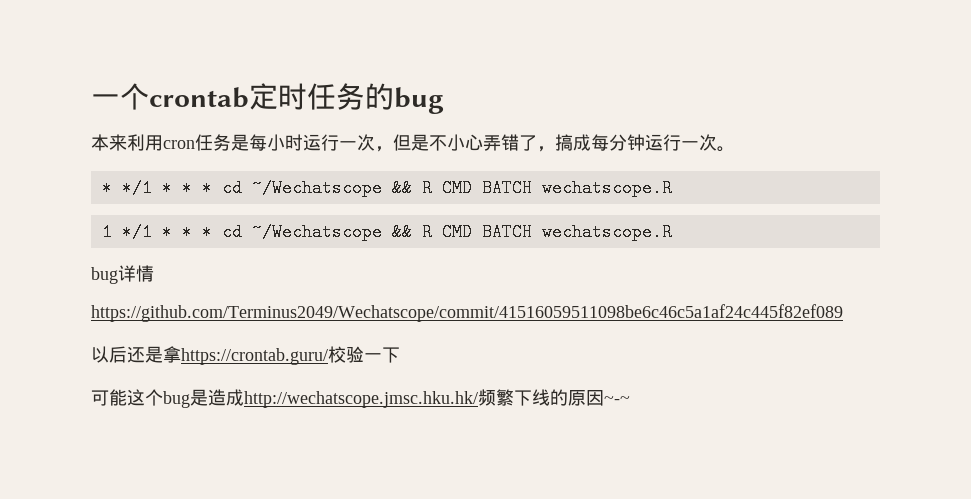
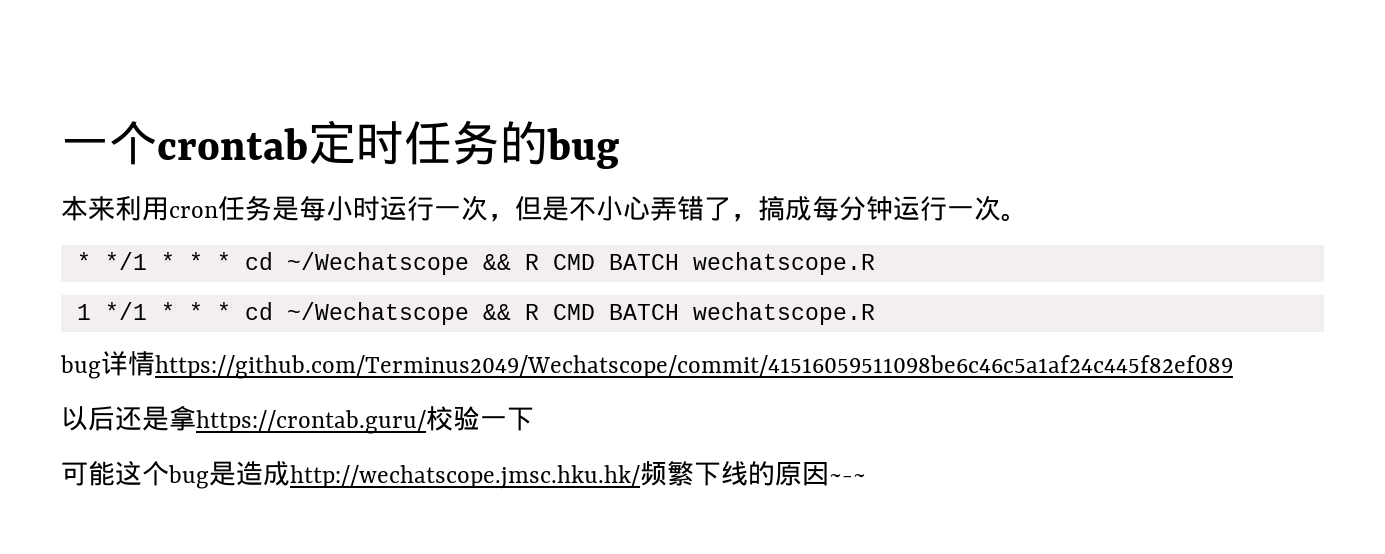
- bug详情
- https://github.com/Terminus2049/Wechatscope/commit/41516059511098be6c46c5a1af24c445f82ef089
+ bug详情https://github.com/Terminus2049/Wechatscope/commit/41516059511098be6c46c5a1af24c445f82ef089

